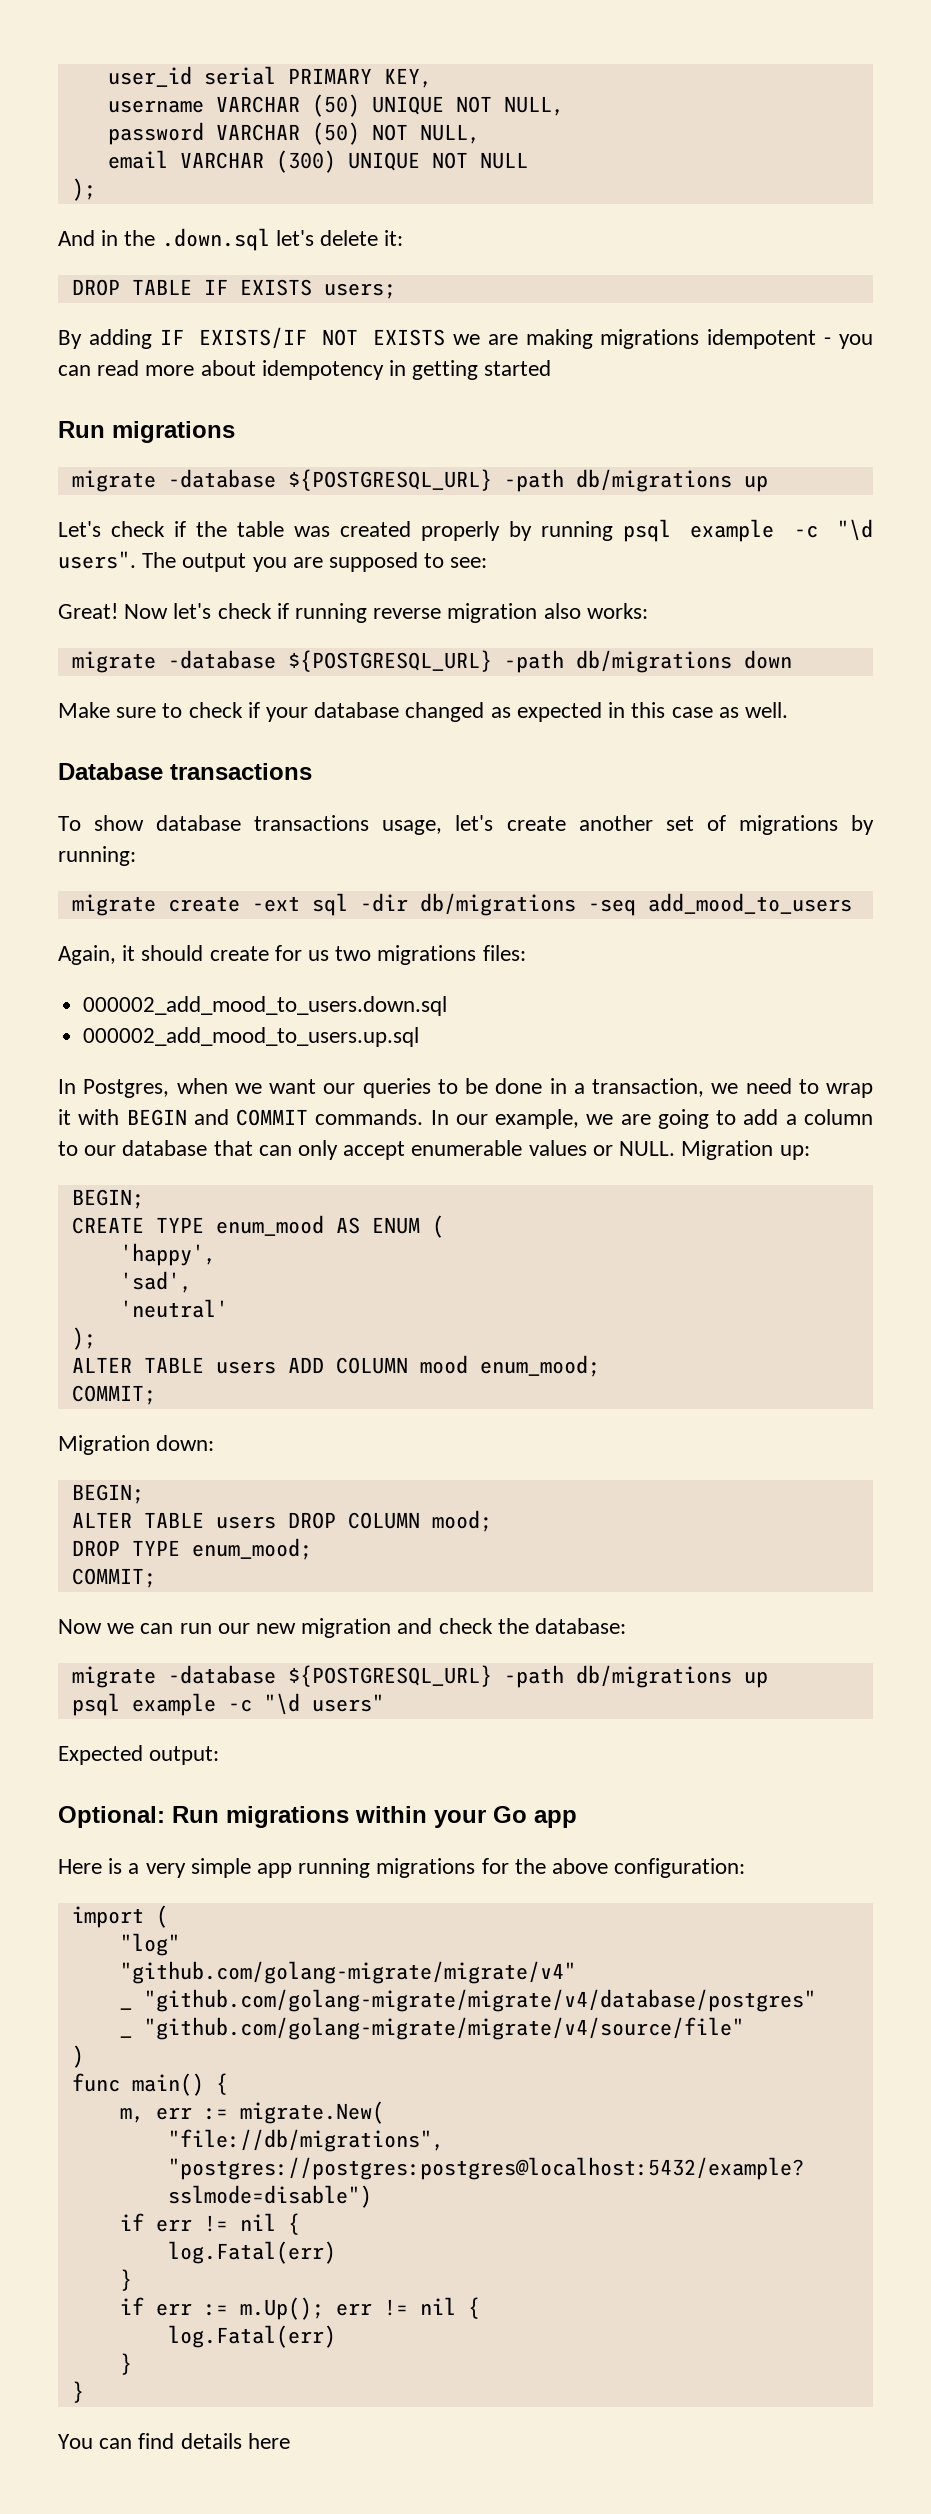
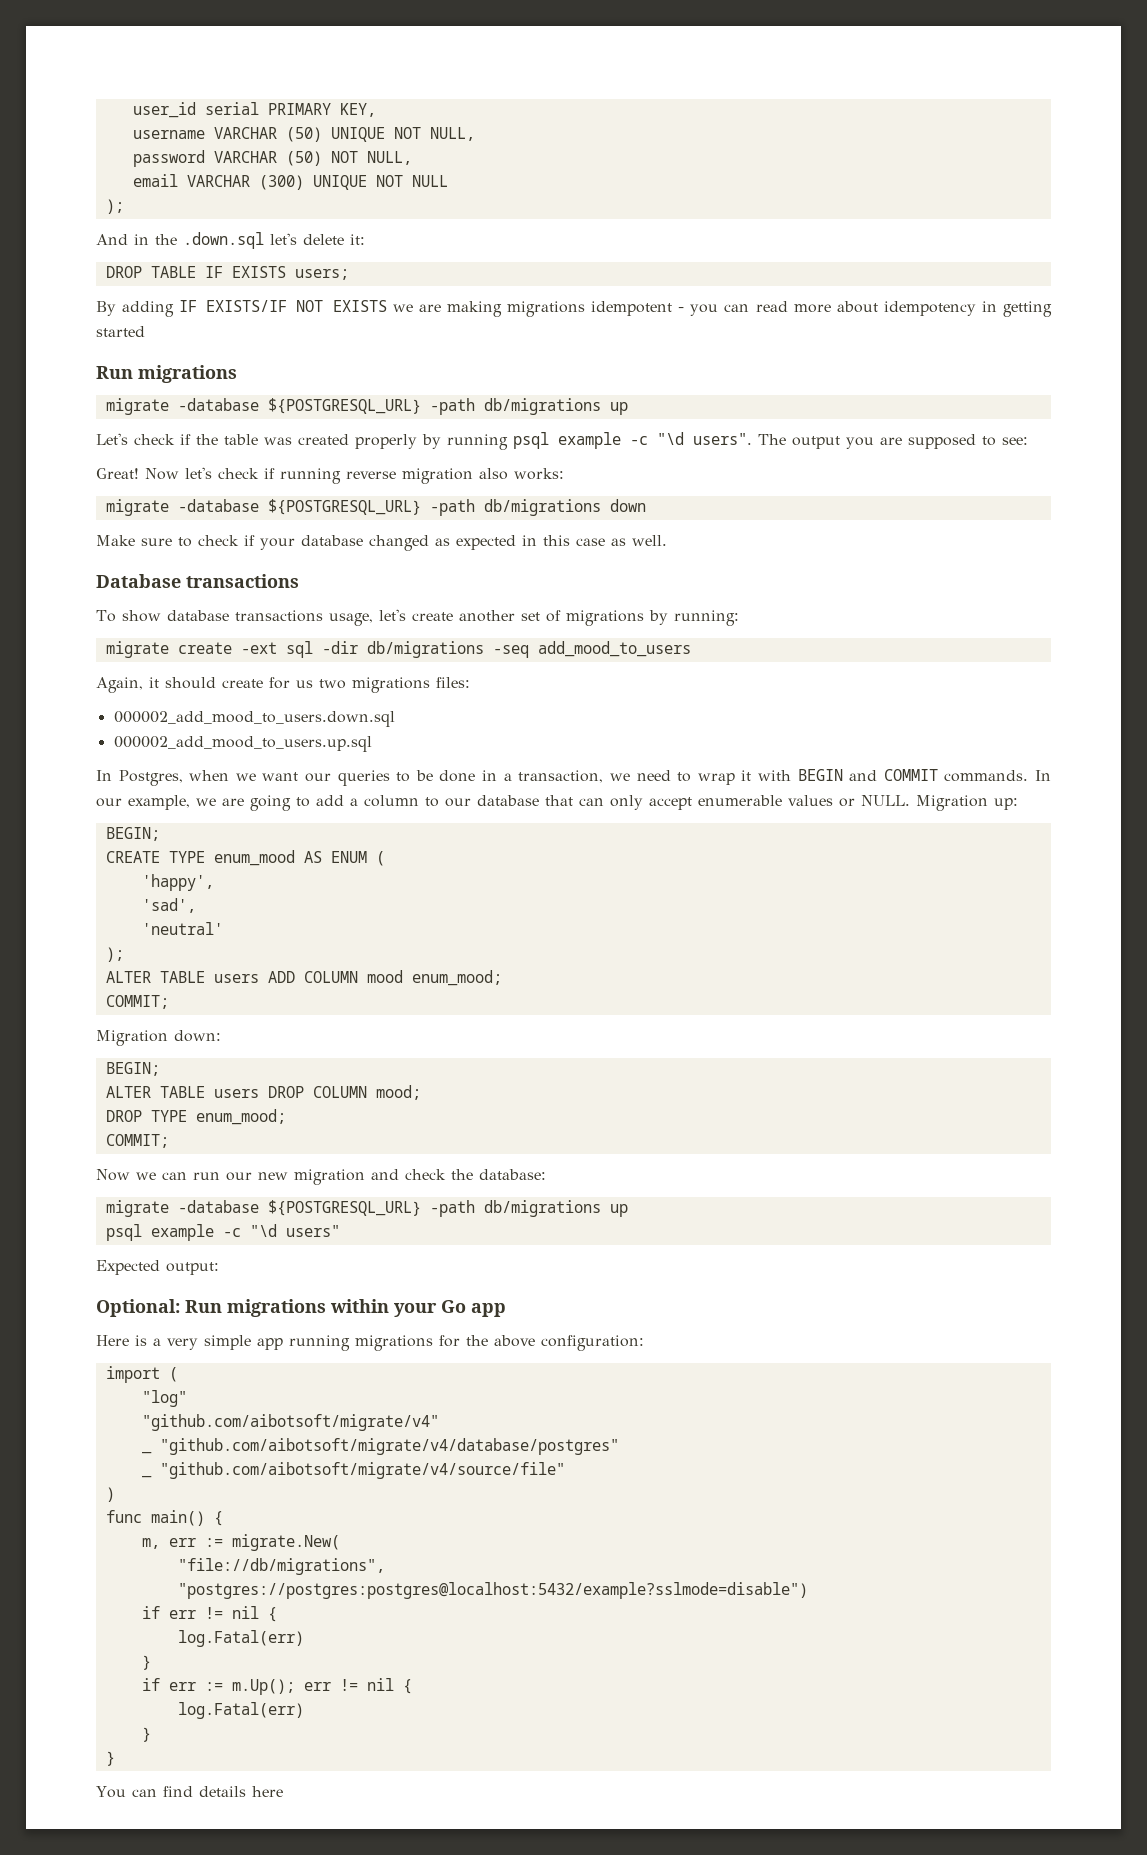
- "github.com/golang-migrate/migrate/v4"
- _ "github.com/golang-migrate/migrate/v4/database/postgres"
- _ "github.com/golang-migrate/migrate/v4/source/file"
+ "github.com/aibotsoft/migrate/v4"
+ _ "github.com/aibotsoft/migrate/v4/database/postgres"
+ _ "github.com/aibotsoft/migrate/v4/source/file"

